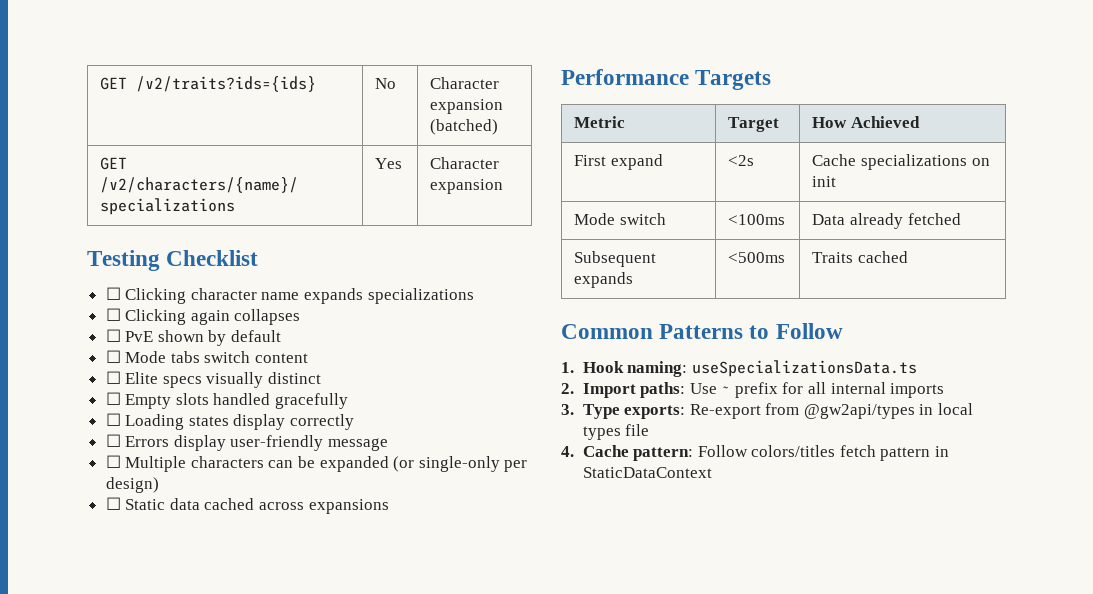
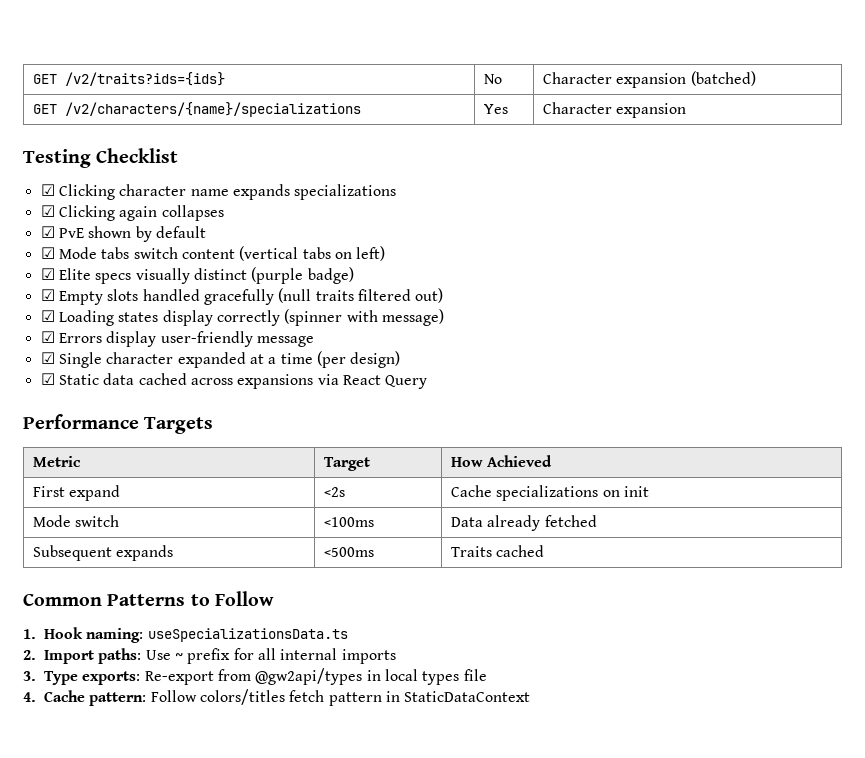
- ☐ Clicking character name expands specializations
+ ☑ Clicking character name expands specializations
- ☐ Clicking again collapses
+ ☑ Clicking again collapses
- ☐ PvE shown by default
+ ☑ PvE shown by default
- ☐ Mode tabs switch content
- ☐ Elite specs visually distinct
- ☐ Empty slots handled gracefully
- ☐ Loading states display correctly
- ☐ Errors display user-friendly message
+ ☑ Mode tabs switch content (vertical tabs on left)
+ ☑ Elite specs visually distinct (purple badge)
+ ☑ Empty slots handled gracefully (null traits filtered out)
+ ☑ Loading states display correctly (spinner with message)
+ ☑ Errors display user-friendly message
- ☐ Multiple characters can be expanded (or single-only per design)
+ ☑ Single character expanded at a time (per design)
- ☐ Static data cached across expansions
+ ☑ Static data cached across expansions via React Query

